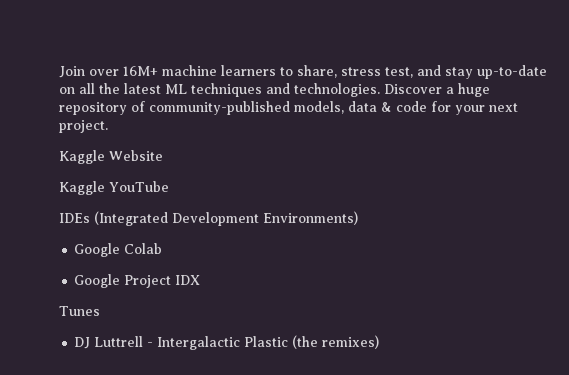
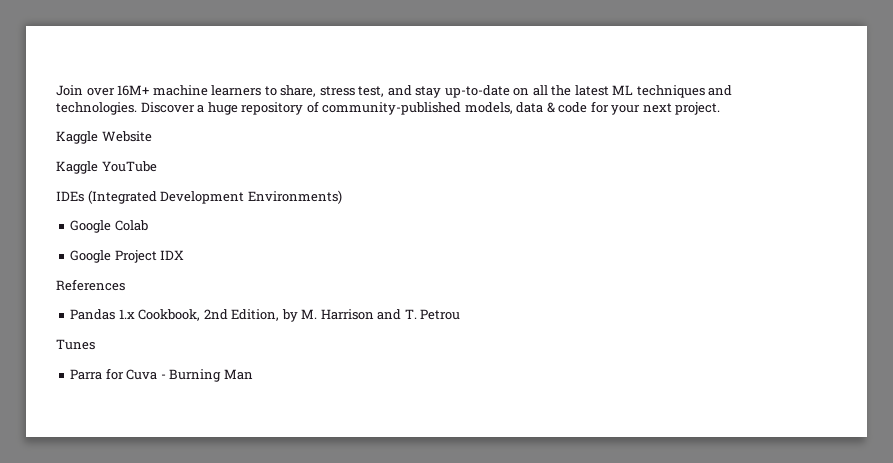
+ References
+ Pandas 1.x Cookbook, 2nd Edition, by M. Harrison and T. Petrou
  Tunes
- DJ Luttrell - Intergalactic Plastic (the remixes)
+ Parra for Cuva - Burning Man

